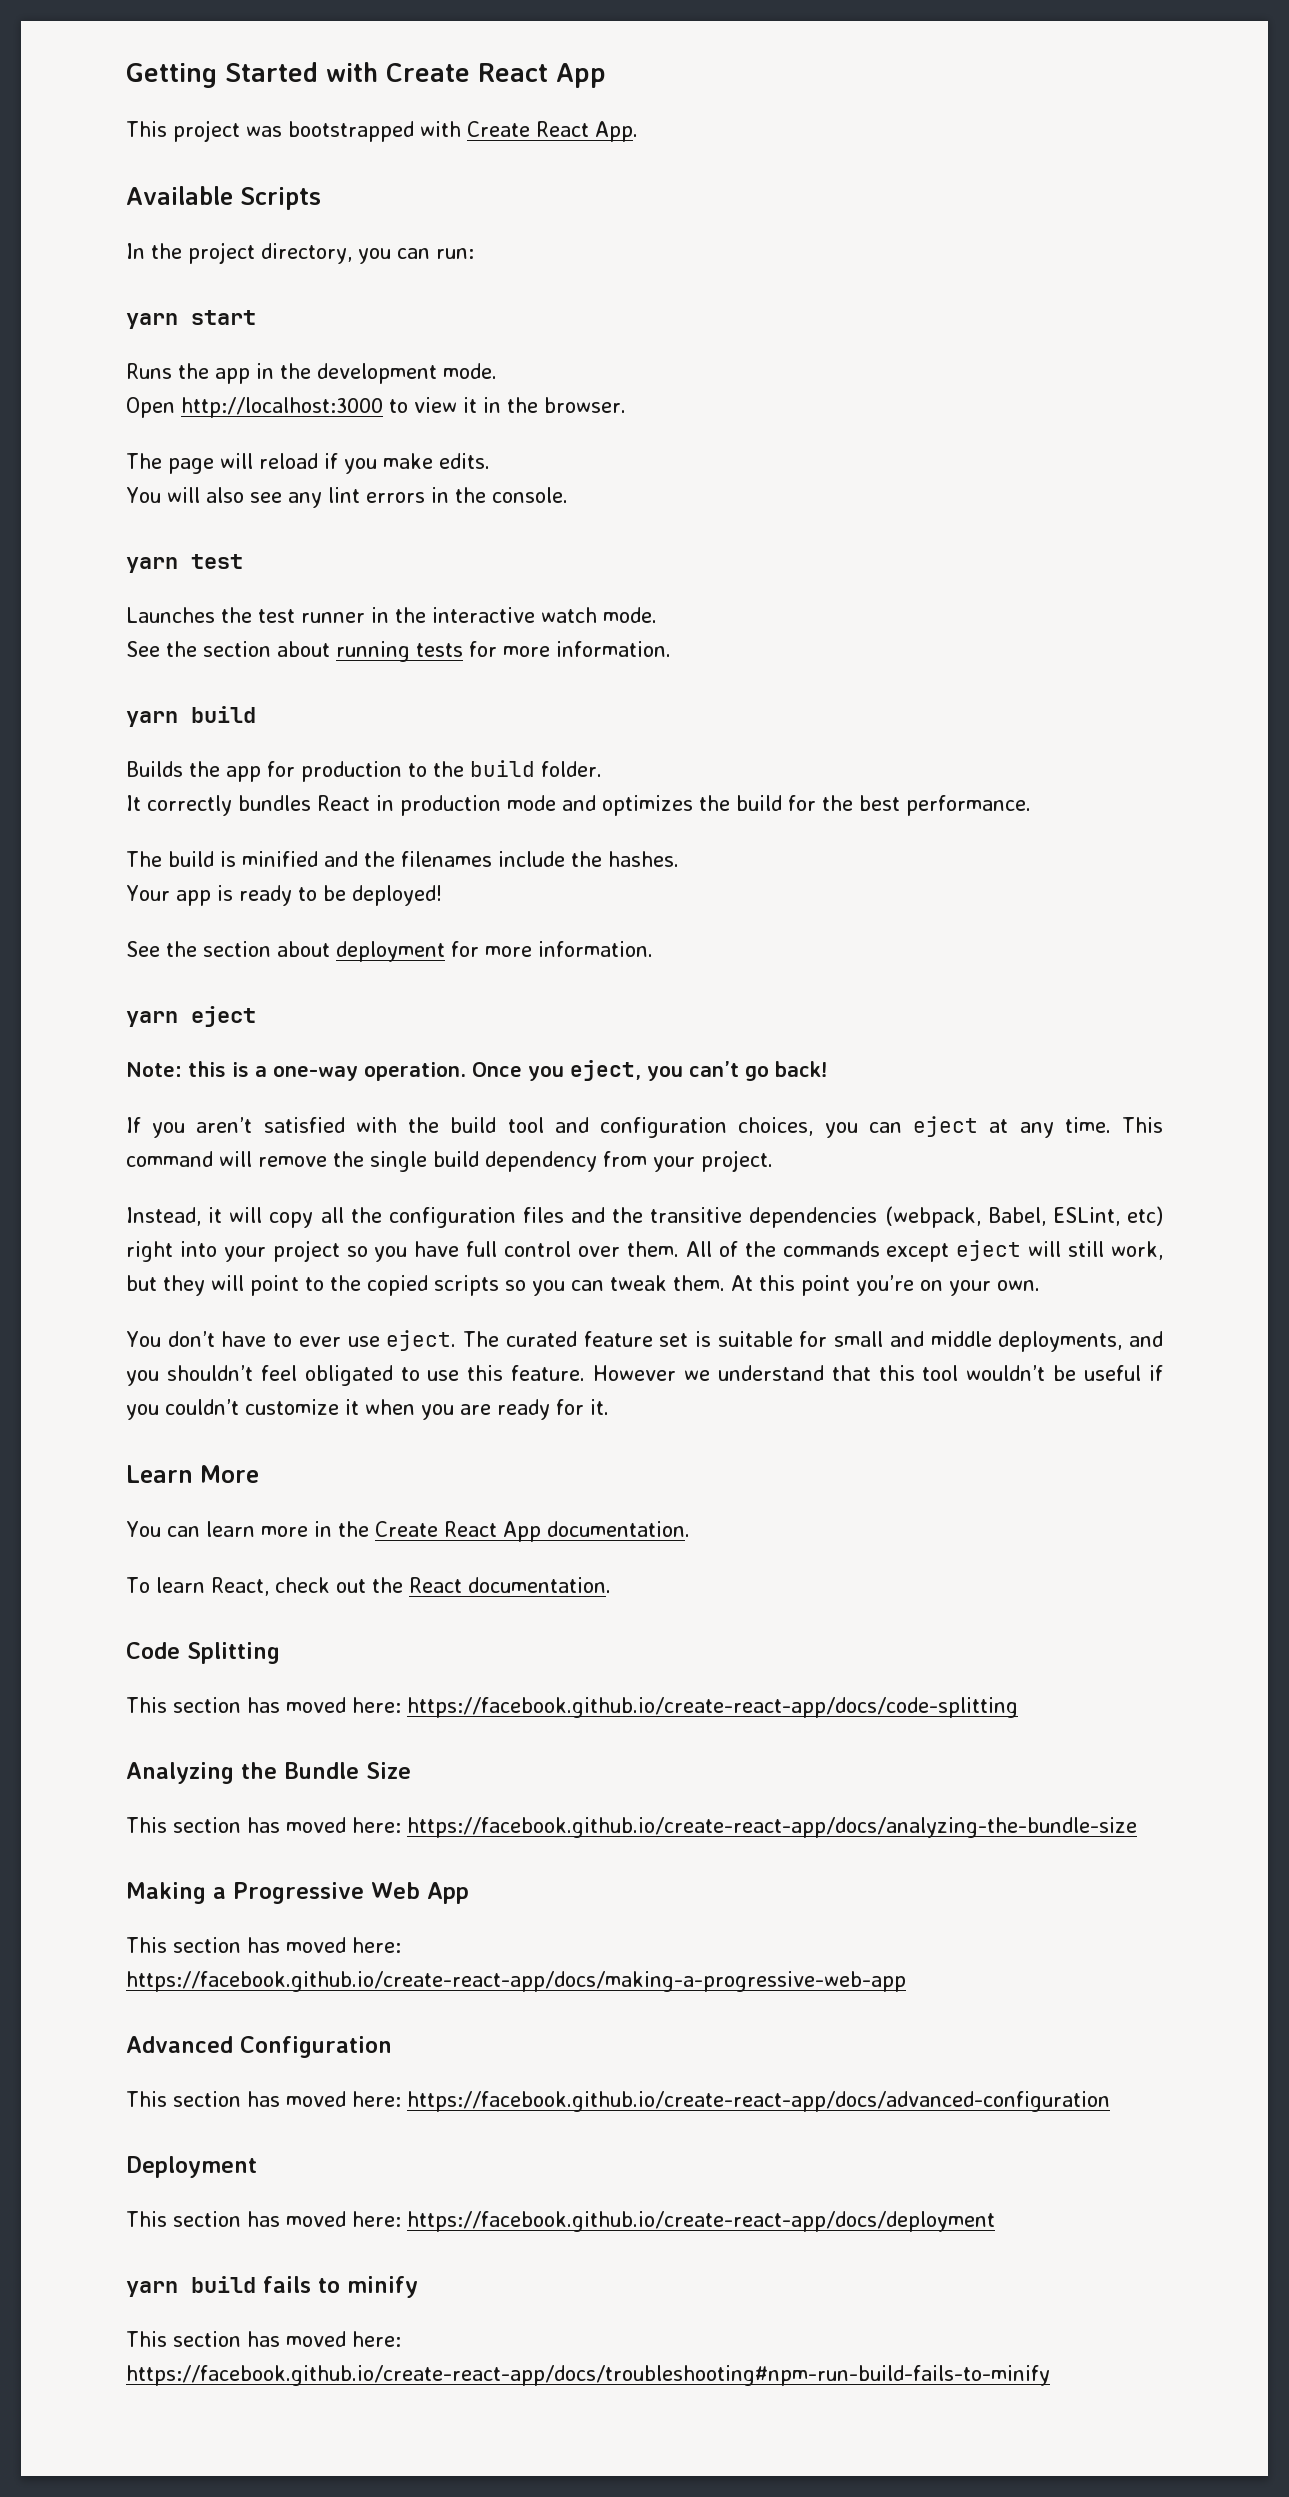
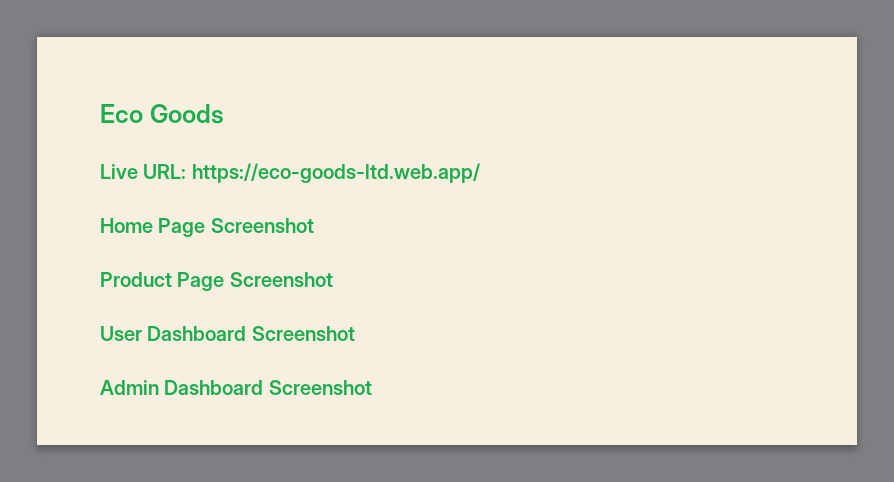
- Getting Started with Create React App
- This project was bootstrapped with Create React App.
- Available Scripts
- In the project directory, you can run:
- yarn start
- Runs the app in the development mode.
- Open http://localhost:3000 to view it in the browser.
- The page will reload if you make edits.
- You will also see any lint errors in the console.
- yarn test
- Launches the test runner in the interactive watch mode.
- See the section about running tests for more information.
- yarn build
- Builds the app for production to the build folder.
- It correctly bundles React in production mode and optimizes the build for the best performance.
- The build is minified and the filenames include the hashes.
- Your app is ready to be deployed!
- See the section about deployment for more information.
- yarn eject
- Note: this is a one-way operation. Once you eject, you can’t go back!
- If you aren’t satisfied with the build tool and configuration choices, you can eject at any time. This command will remove the single build dependency from your project.
- Instead, it will copy all the configuration files and the transitive dependencies (webpack, Babel, ESLint, etc) right into your project so you have full control over them. All of the commands except eject will still work, but they will point to the copied scripts so you can tweak them. At this point you’re on your own.
- You don’t have to ever use eject. The curated feature set is suitable for small and middle deployments, and you shouldn’t feel obligated to use this feature. However we understand that this tool wouldn’t be useful if you couldn’t customize it when you are ready for it.
- Learn More
- You can learn more in the Create React App documentation.
- To learn React, check out the React documentation.
- Code Splitting
- This section has moved here: https://facebook.github.io/create-react-app/docs/code-splitting
- Analyzing the Bundle Size
- This section has moved here: https://facebook.github.io/create-react-app/docs/analyzing-the-bundle-size
- Making a Progressive Web App
- This section has moved here: https://facebook.github.io/create-react-app/docs/making-a-progressive-web-app
- Advanced Configuration
- This section has moved here: https://facebook.github.io/create-react-app/docs/advanced-configuration
- Deployment
- This section has moved here: https://facebook.github.io/create-react-app/docs/deployment
- yarn build fails to minify
- This section has moved here: https://facebook.github.io/create-react-app/docs/troubleshooting#npm-run-build-fails-to-minify
+ Eco Goods
+ Live URL: https://eco-goods-ltd.web.app/
+ Home Page Screenshot
+ Product Page Screenshot
+ User Dashboard Screenshot
+ Admin Dashboard Screenshot

